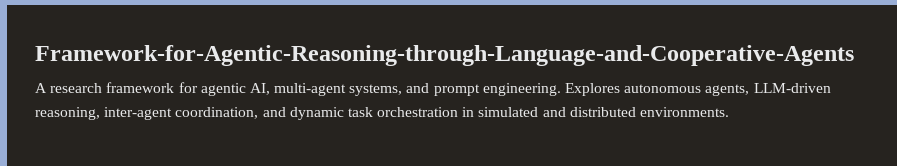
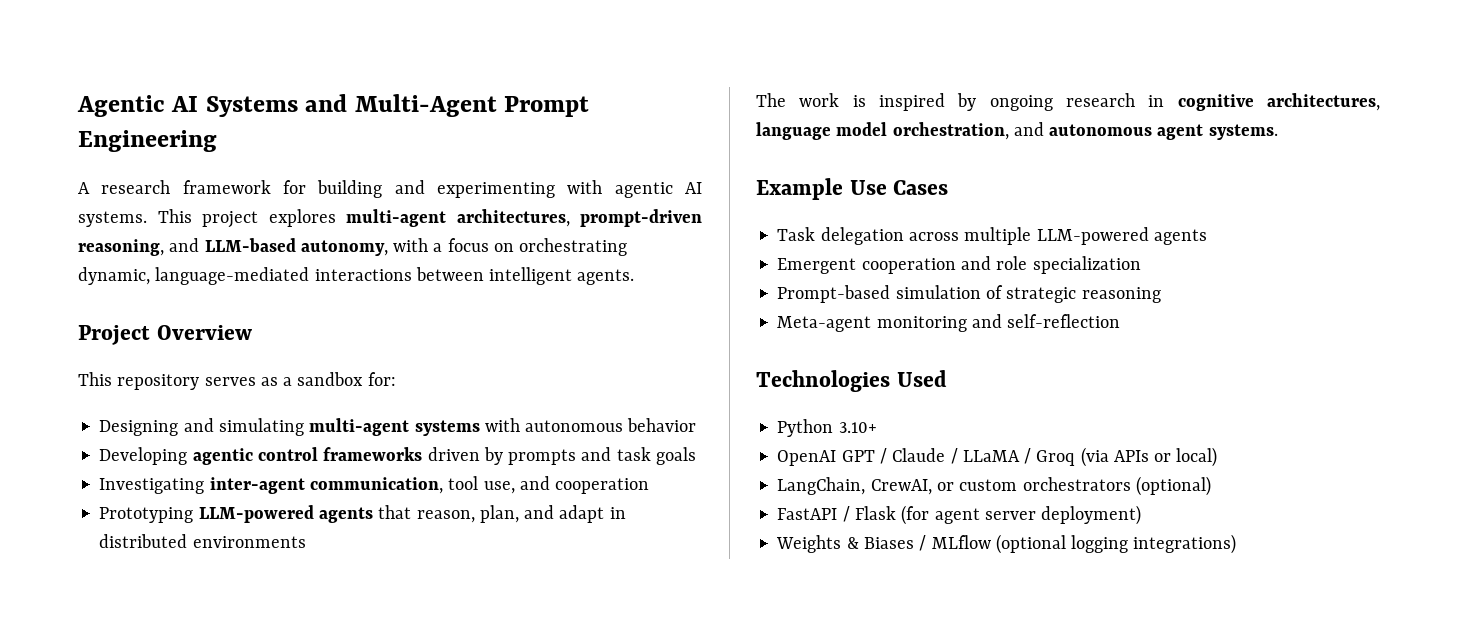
- Framework-for-Agentic-Reasoning-through-Language-and-Cooperative-Agents
- A research framework for agentic AI, multi-agent systems, and prompt engineering. Explores autonomous agents, LLM-driven reasoning, inter-agent coordination, and dynamic task orchestration in simulated and distributed environments.
+ Agentic AI Systems and Multi-Agent Prompt Engineering
+ A research framework for building and experimenting with agentic AI systems. This project explores multi-agent architectures, prompt-driven reasoning, and LLM-based autonomy, with a focus on orchestrating dynamic, language-mediated interactions between intelligent agents.
+ Project Overview
+ This repository serves as a sandbox for:
+ Designing and simulating multi-agent systems with autonomous behavior
+ Developing agentic control frameworks driven by prompts and task goals
+ Investigating inter-agent communication, tool use, and cooperation
+ Prototyping LLM-powered agents that reason, plan, and adapt in distributed environments
+ The work is inspired by ongoing research in cognitive architectures, language model orchestration, and autonomous agent systems.
+ Example Use Cases
+ Task delegation across multiple LLM-powered agents
+ Emergent cooperation and role specialization
+ Prompt-based simulation of strategic reasoning
+ Meta-agent monitoring and self-reflection
+ Technologies Used
+ Python 3.10+
+ OpenAI GPT / Claude / LLaMA / Groq (via APIs or local)
+ LangChain, CrewAI, or custom orchestrators (optional)
+ FastAPI / Flask (for agent server deployment)
+ Weights & Biases / MLflow (optional logging integrations)

